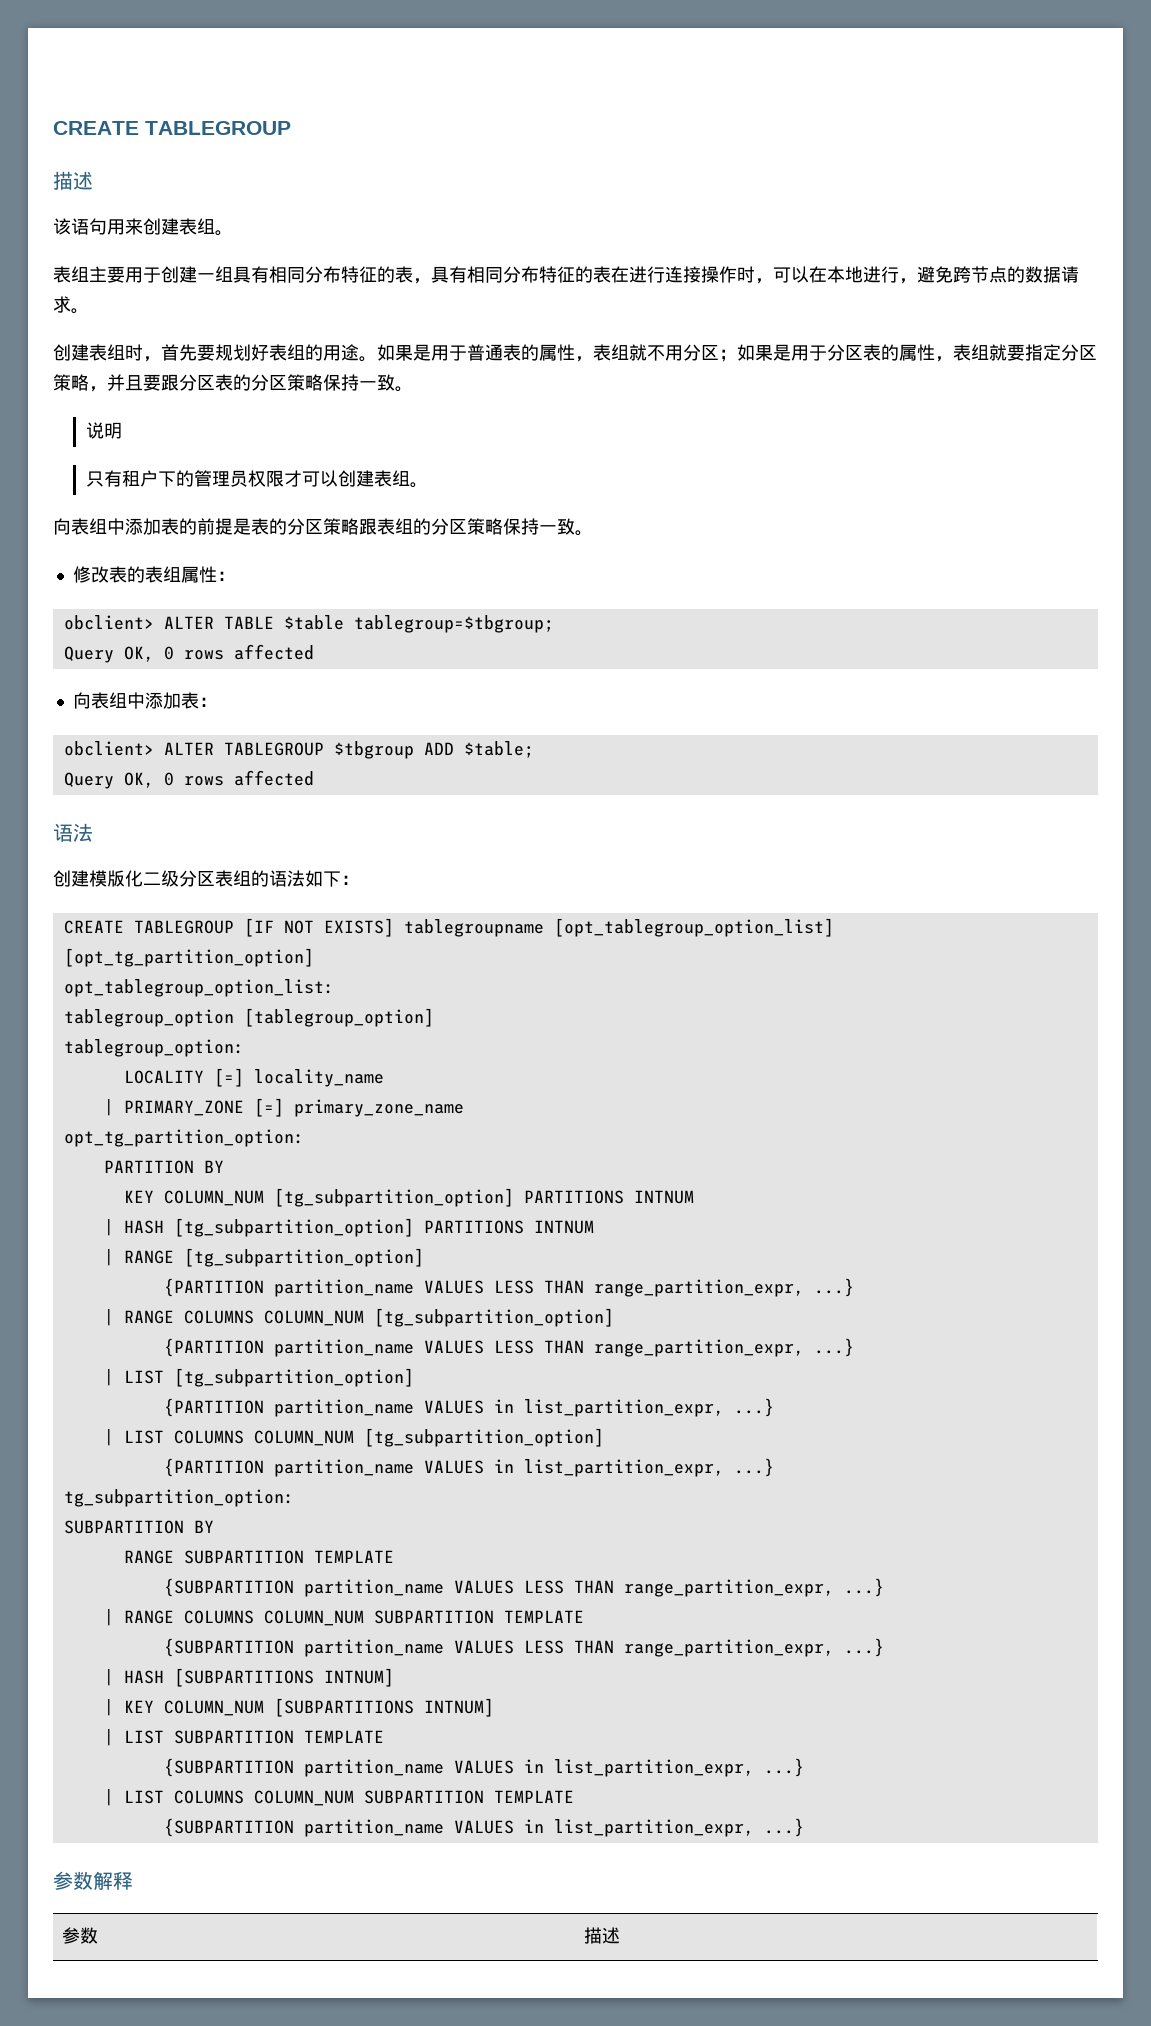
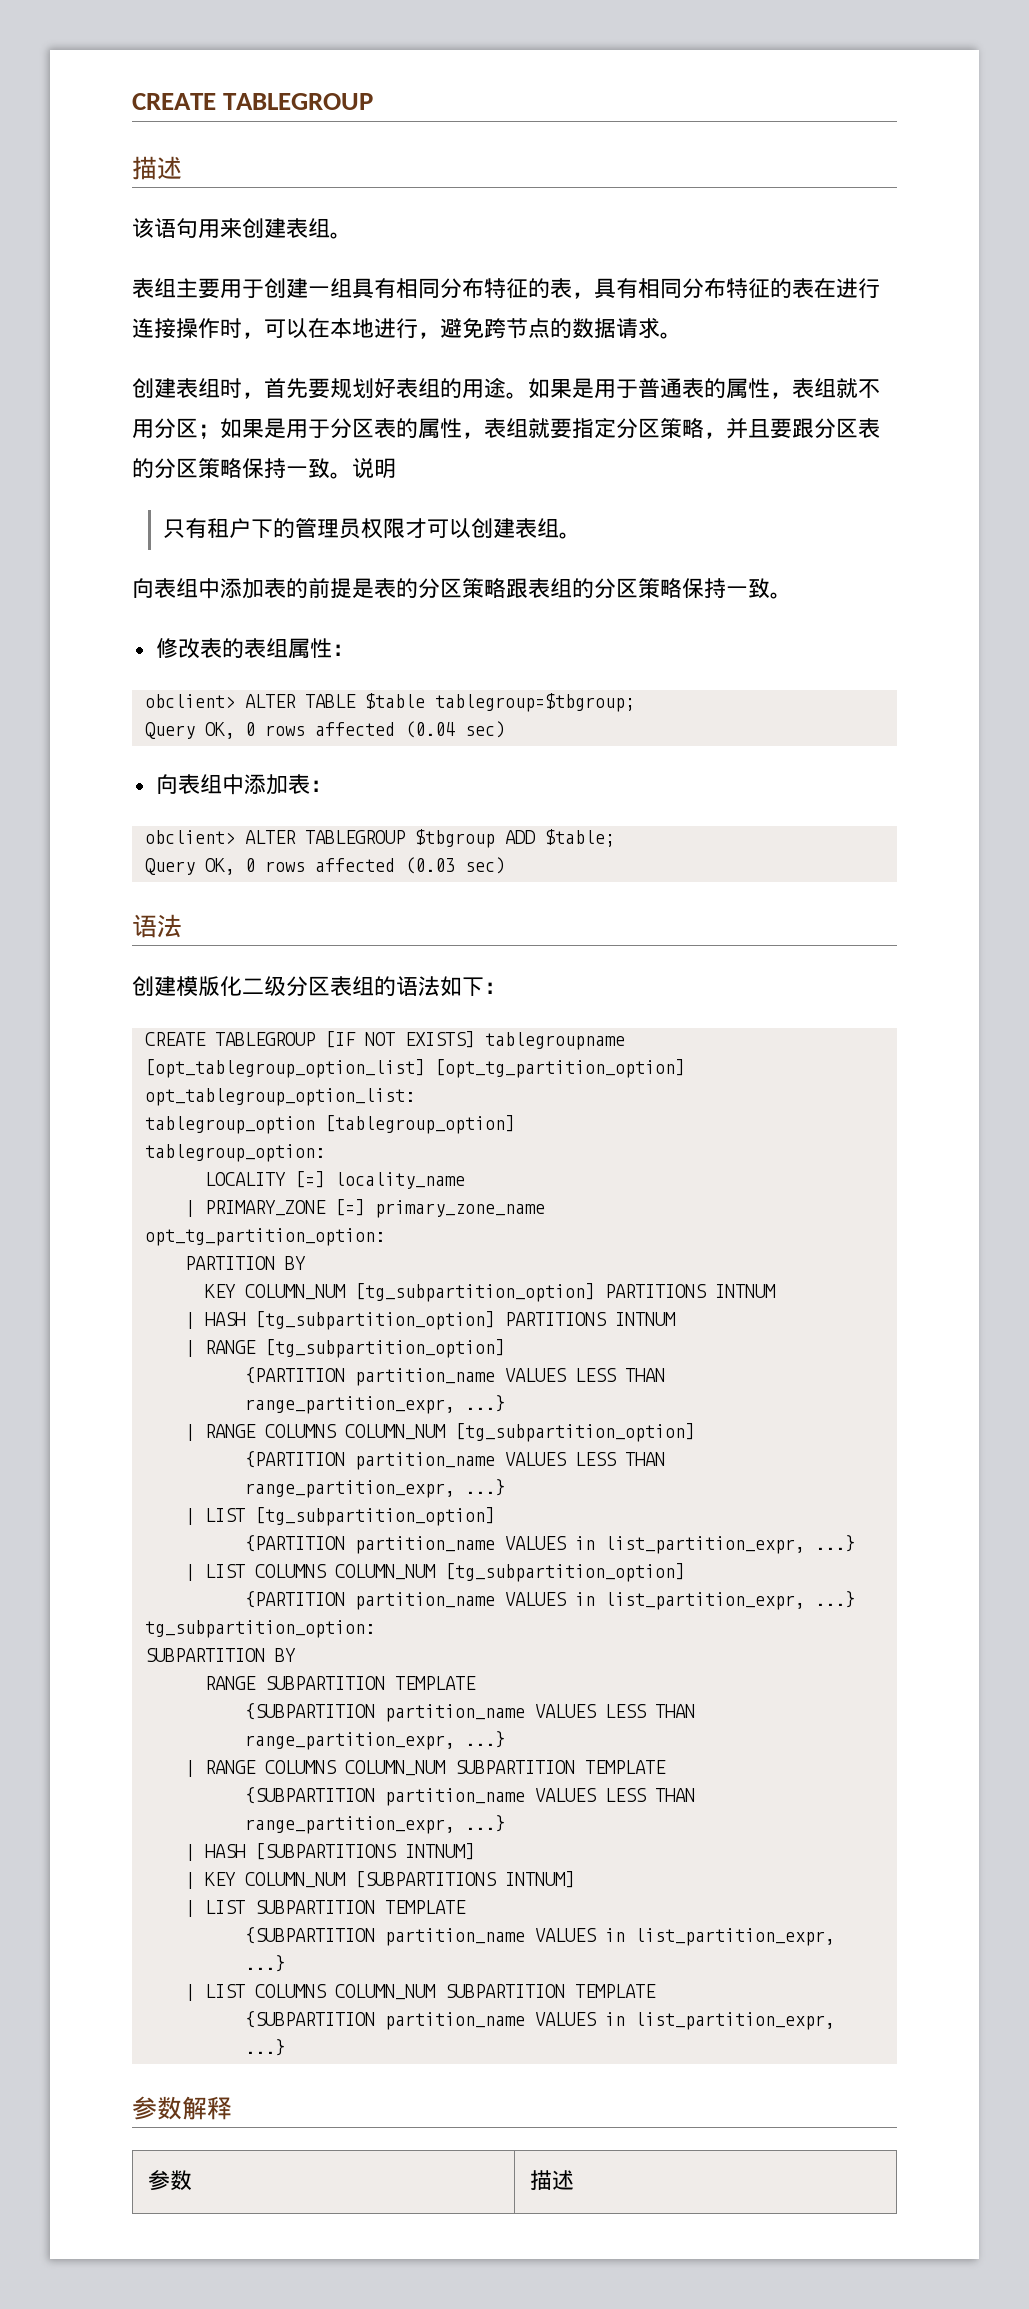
- 如果是用于普通表的属性，表组就不用分区；如果是用于分区表的属性，表组就要指定分区策略，并且要跟分区表的分区策略保持一致。
- 说明
+ 如果是用于普通表的属性，表组就不用分区；如果是用于分区表的属性，表组就要指定分区策略，并且要跟分区表的分区策略保持一致。说明
  obclient> ALTER TABLE $table tablegroup=$tbgroup;
- Query OK, 0 rows affected
+ Query OK, 0 rows affected (0.04 sec)
  obclient> ALTER TABLEGROUP $tbgroup ADD $table;
- Query OK, 0 rows affected
+ Query OK, 0 rows affected (0.03 sec)

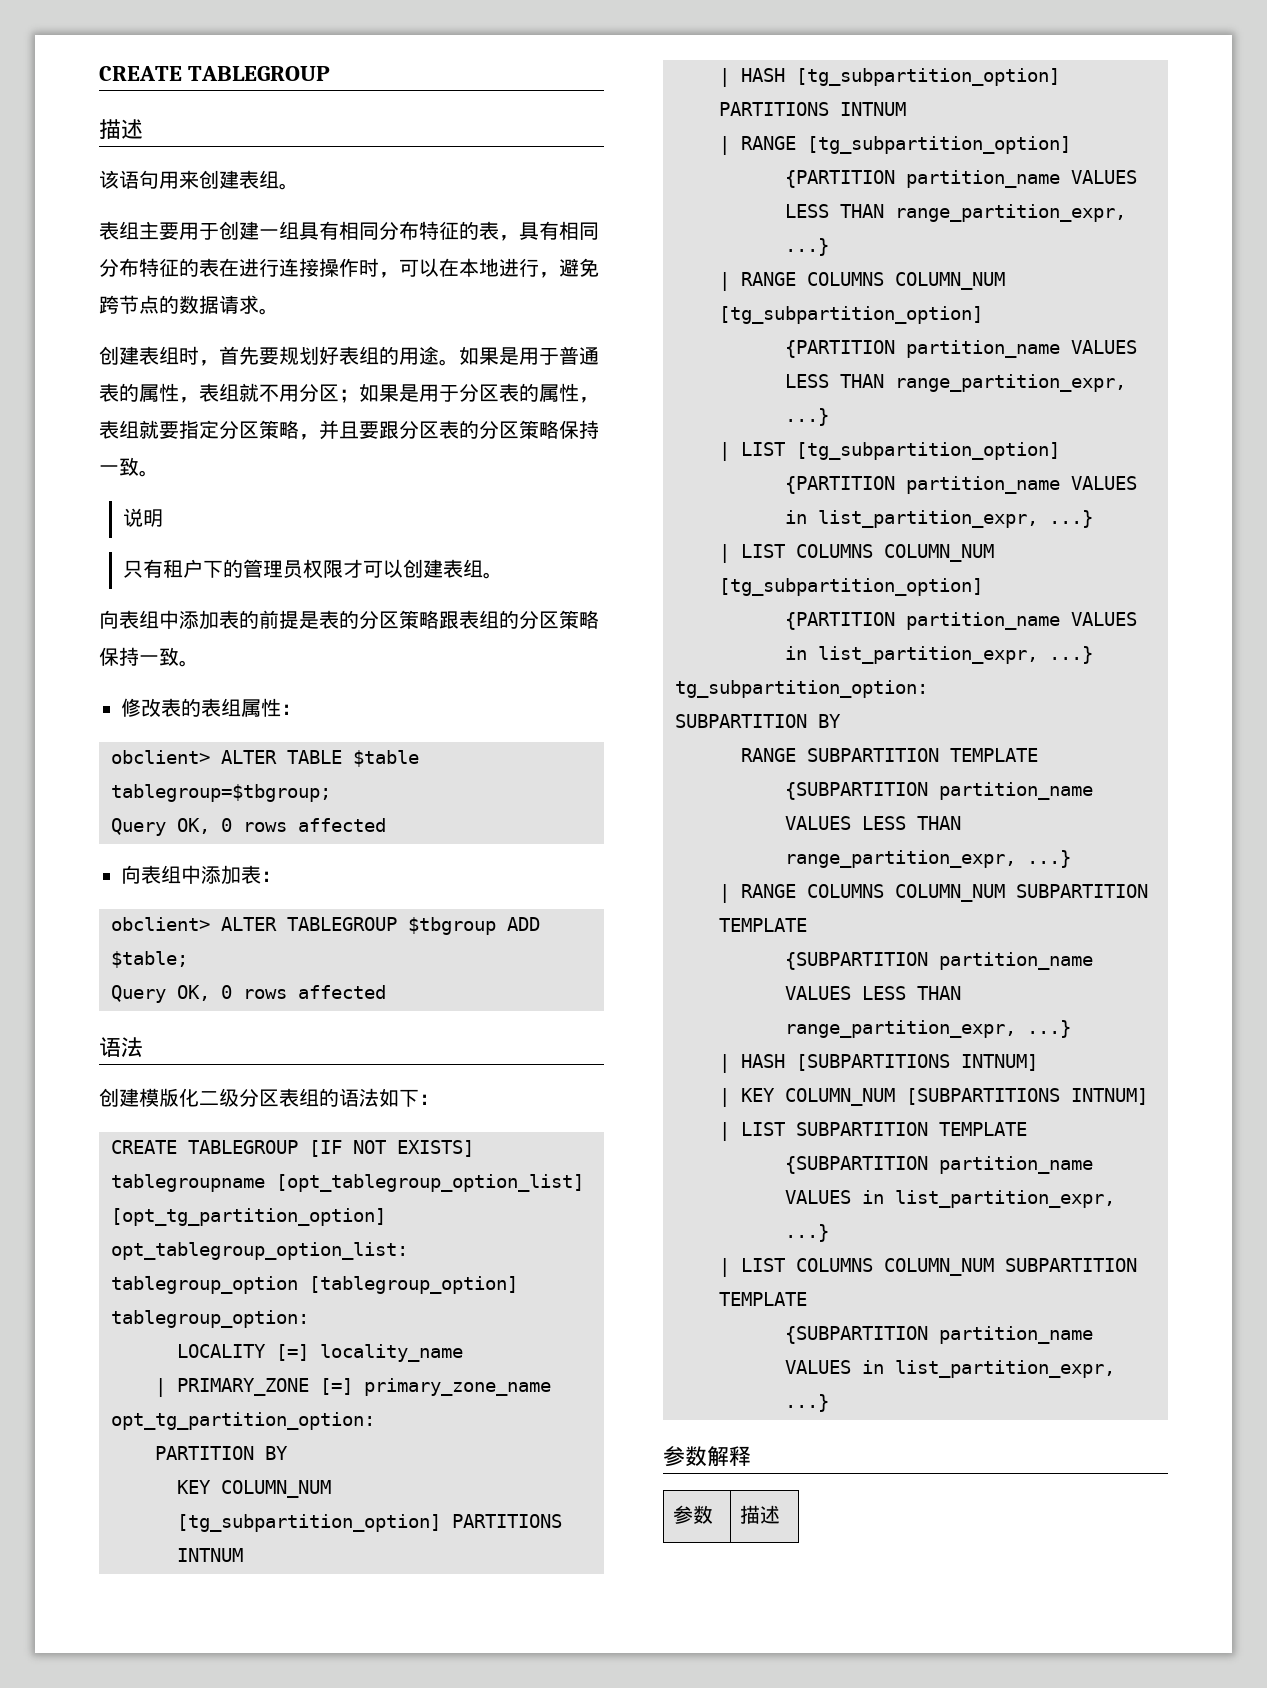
- 如果是用于普通表的属性，表组就不用分区；如果是用于分区表的属性，表组就要指定分区策略，并且要跟分区表的分区策略保持一致。说明
+ 如果是用于普通表的属性，表组就不用分区；如果是用于分区表的属性，表组就要指定分区策略，并且要跟分区表的分区策略保持一致。
+ 说明
  obclient> ALTER TABLE $table tablegroup=$tbgroup;
- Query OK, 0 rows affected (0.04 sec)
+ Query OK, 0 rows affected
  obclient> ALTER TABLEGROUP $tbgroup ADD $table;
- Query OK, 0 rows affected (0.03 sec)
+ Query OK, 0 rows affected

